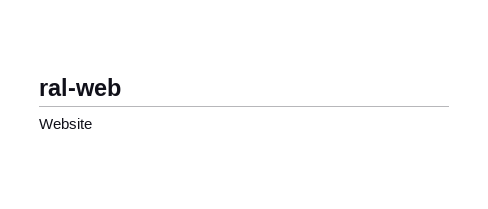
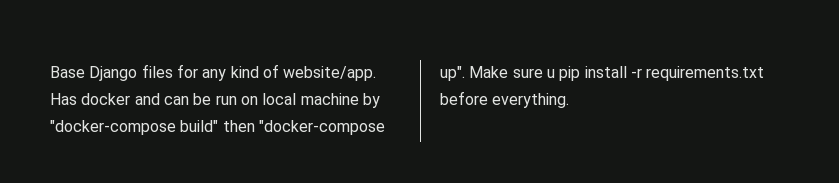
- ral-web
- Website
+ Base Django files for any kind of website/app. Has docker and can be run on local machine by "docker-compose build" then "docker-compose up". Make sure u pip install -r requirements.txt before everything.

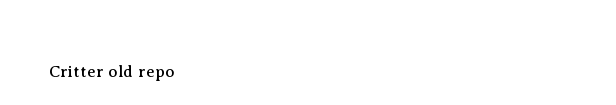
- Base Django files for any kind of website/app. Has docker and can be run on local machine by "docker-compose build" then "docker-compose up". Make sure u pip install -r requirements.txt before everything.
+ Critter old repo

